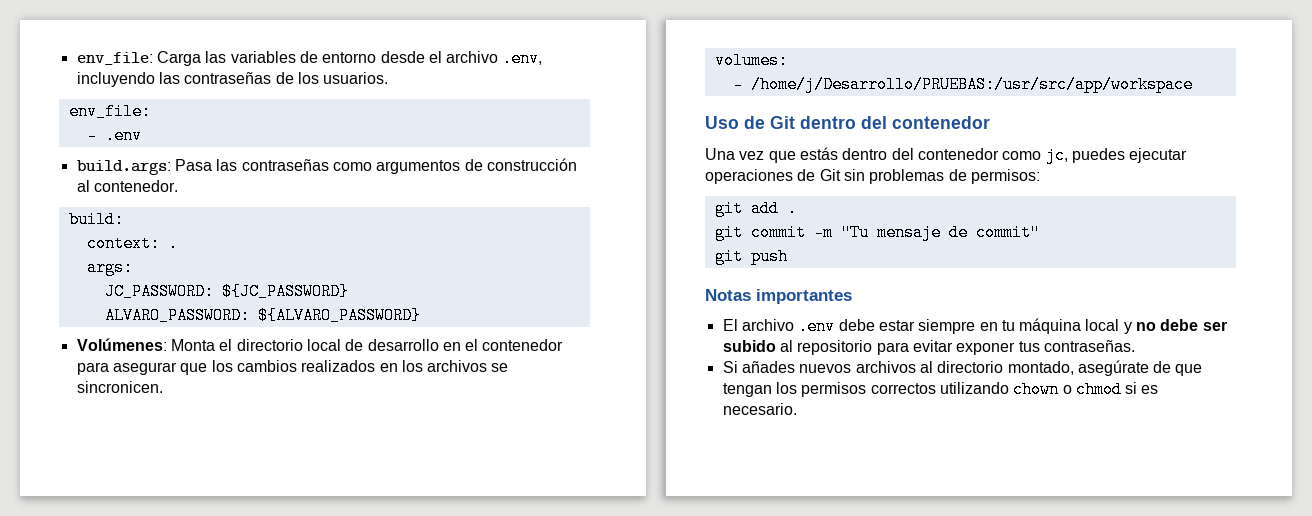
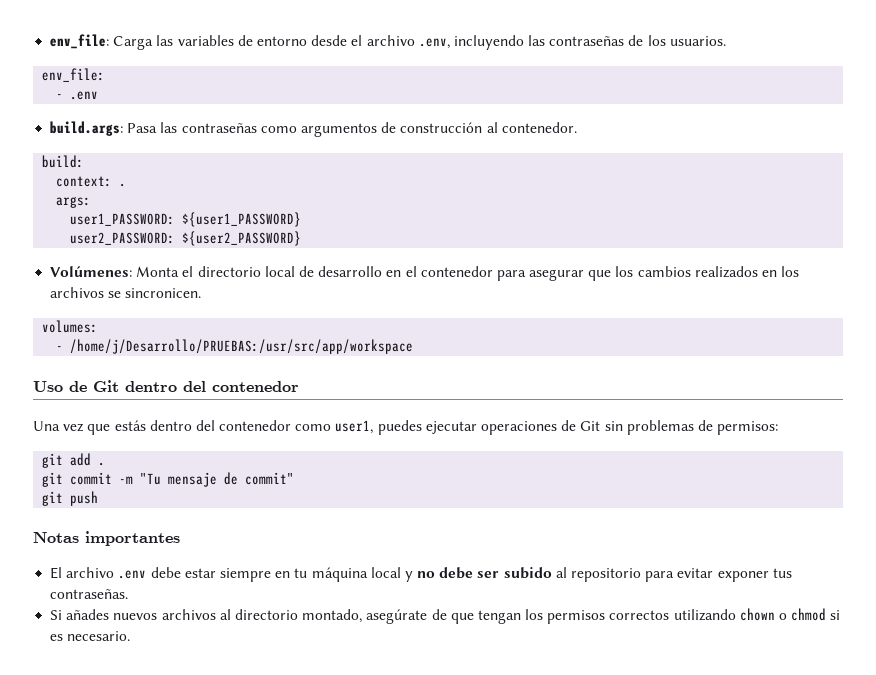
- JC_PASSWORD: ${JC_PASSWORD}
- ALVARO_PASSWORD: ${ALVARO_PASSWORD}
+ user1_PASSWORD: ${user1_PASSWORD}
+ user2_PASSWORD: ${user2_PASSWORD}
- Una vez que estás dentro del contenedor como jc, puedes ejecutar operaciones de Git sin problemas de permisos:
+ Una vez que estás dentro del contenedor como user1, puedes ejecutar operaciones de Git sin problemas de permisos:

